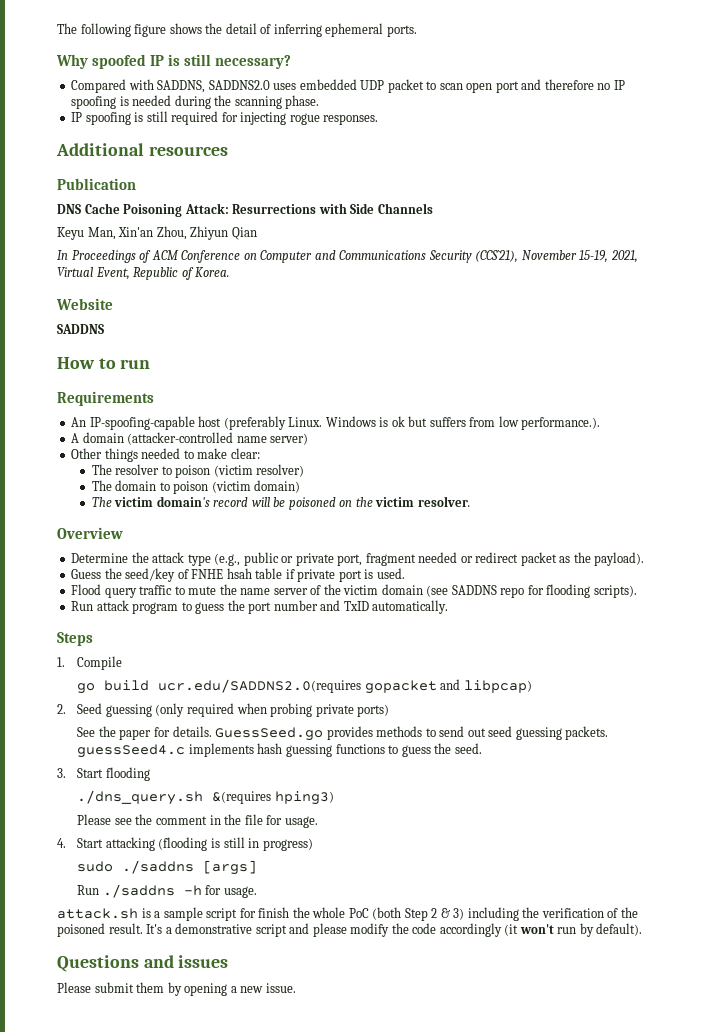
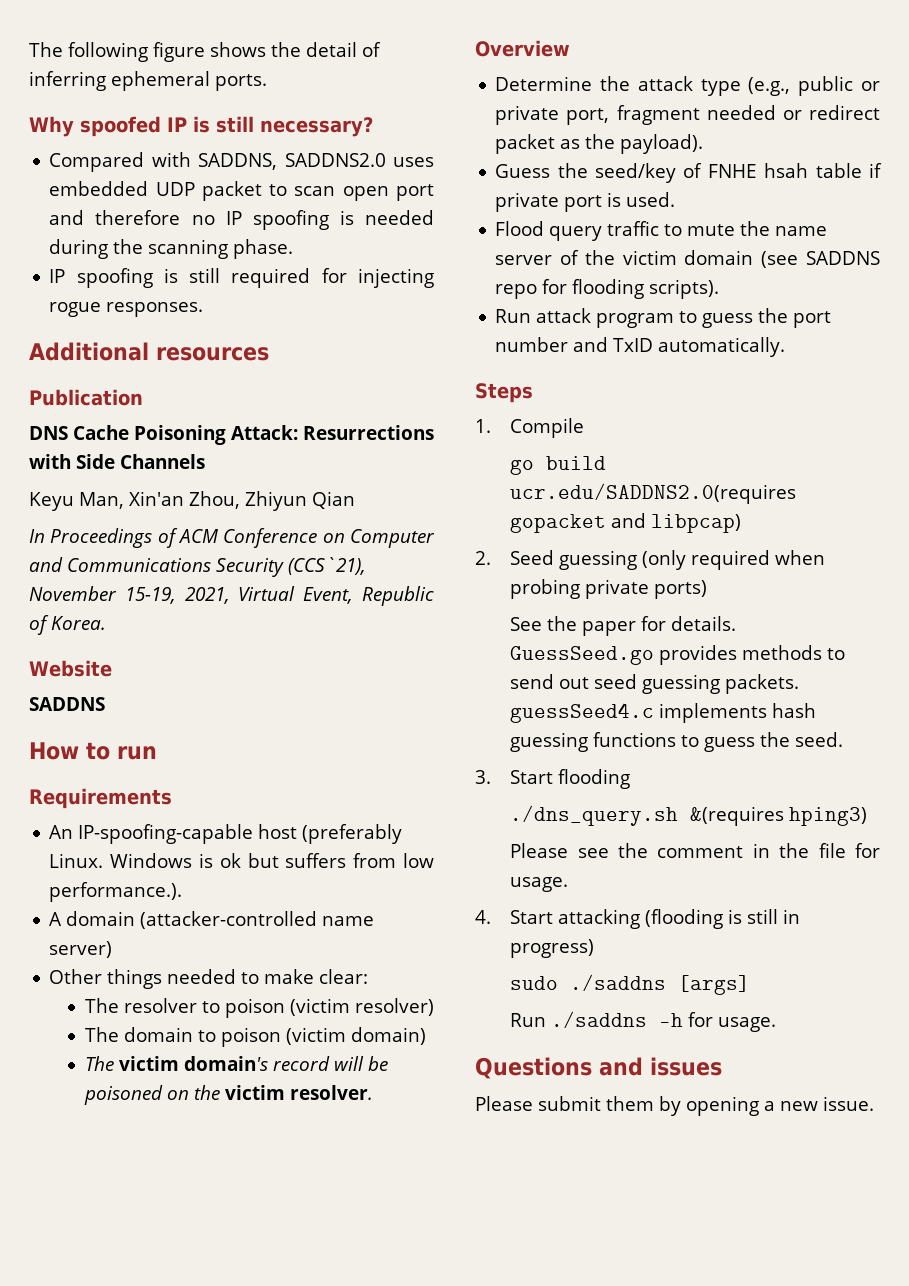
- attack.sh is a sample script for finish the whole PoC (both Step 2 & 3) including the verification of the poisoned result. It's a demonstrative script and please modify the code accordingly (it won't run by default).

